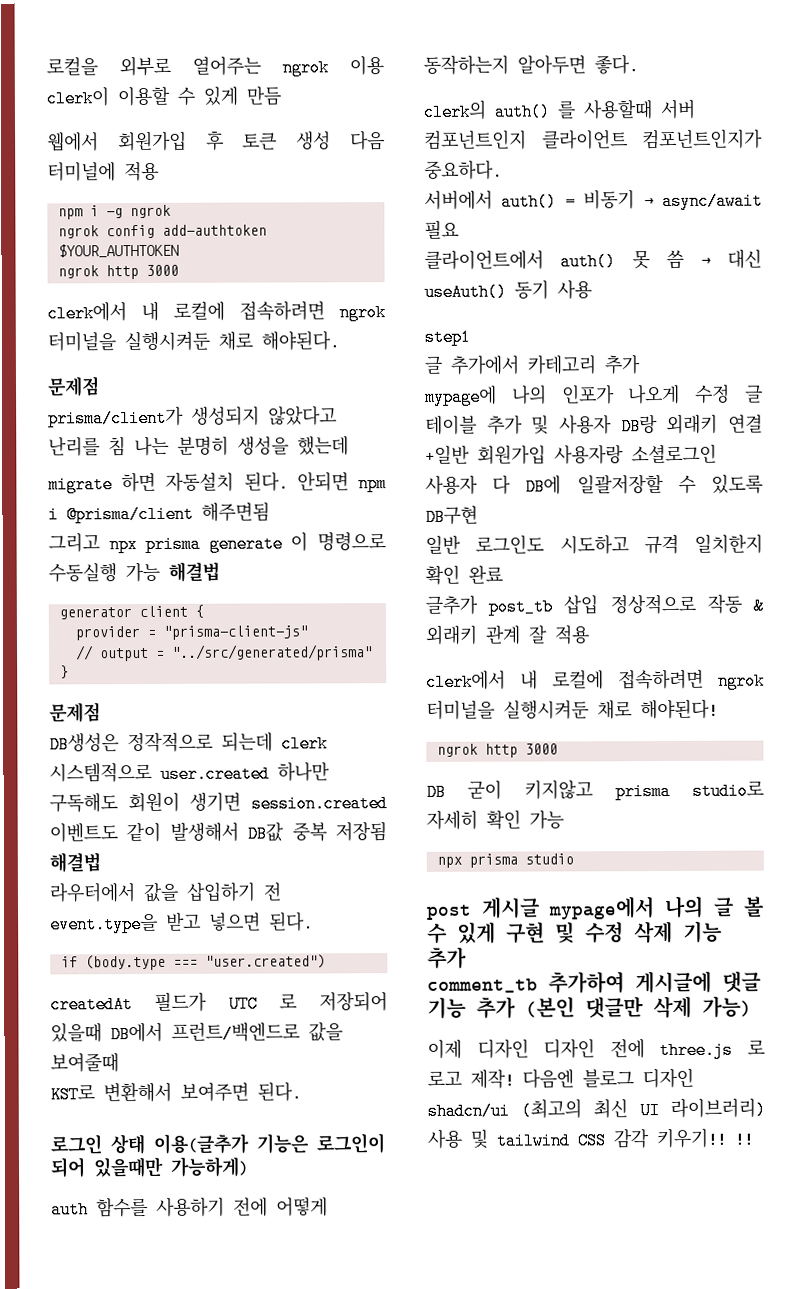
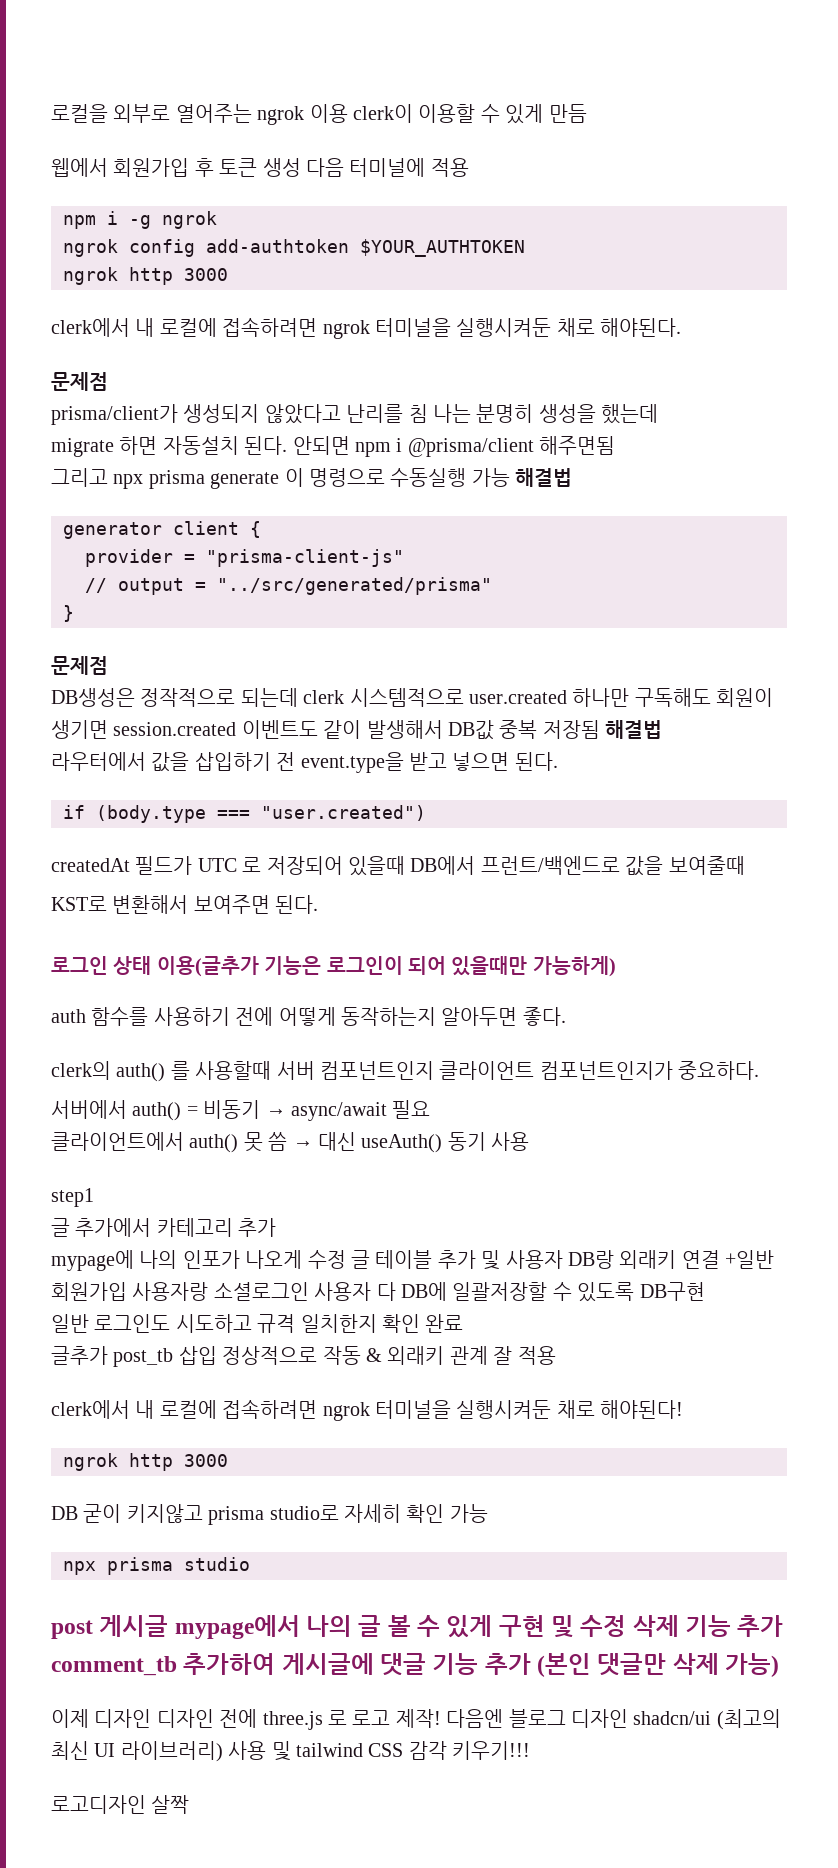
- 다음엔 블로그 디자인 shadcn/ui (최고의 최신 UI 라이브러리) 사용 및 tailwind CSS 감각 키우기!! !!
+ 다음엔 블로그 디자인 shadcn/ui (최고의 최신 UI 라이브러리) 사용 및 tailwind CSS 감각 키우기!!!
+ 로고디자인 살짝

